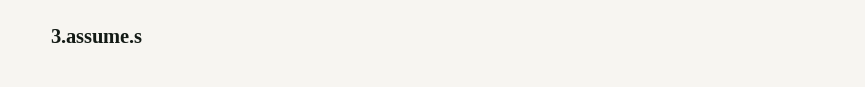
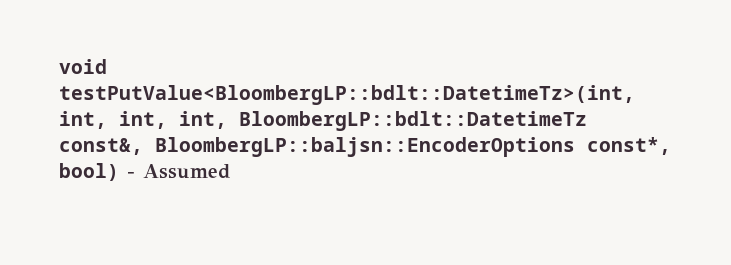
- 3.assume.s
+ void testPutValue<BloombergLP::bdlt::DatetimeTz>(int, int, int, int, BloombergLP::bdlt::DatetimeTz const&, BloombergLP::baljsn::EncoderOptions const*, bool) - Assumed

